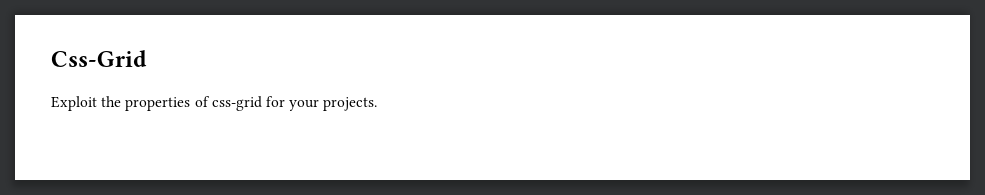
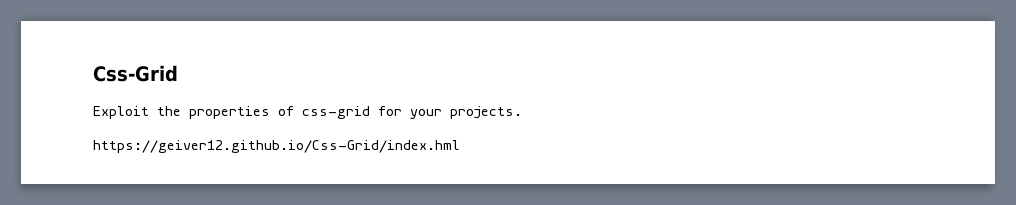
+ https://geiver12.github.io/Css-Grid/index.hml

